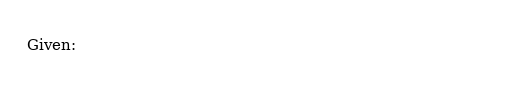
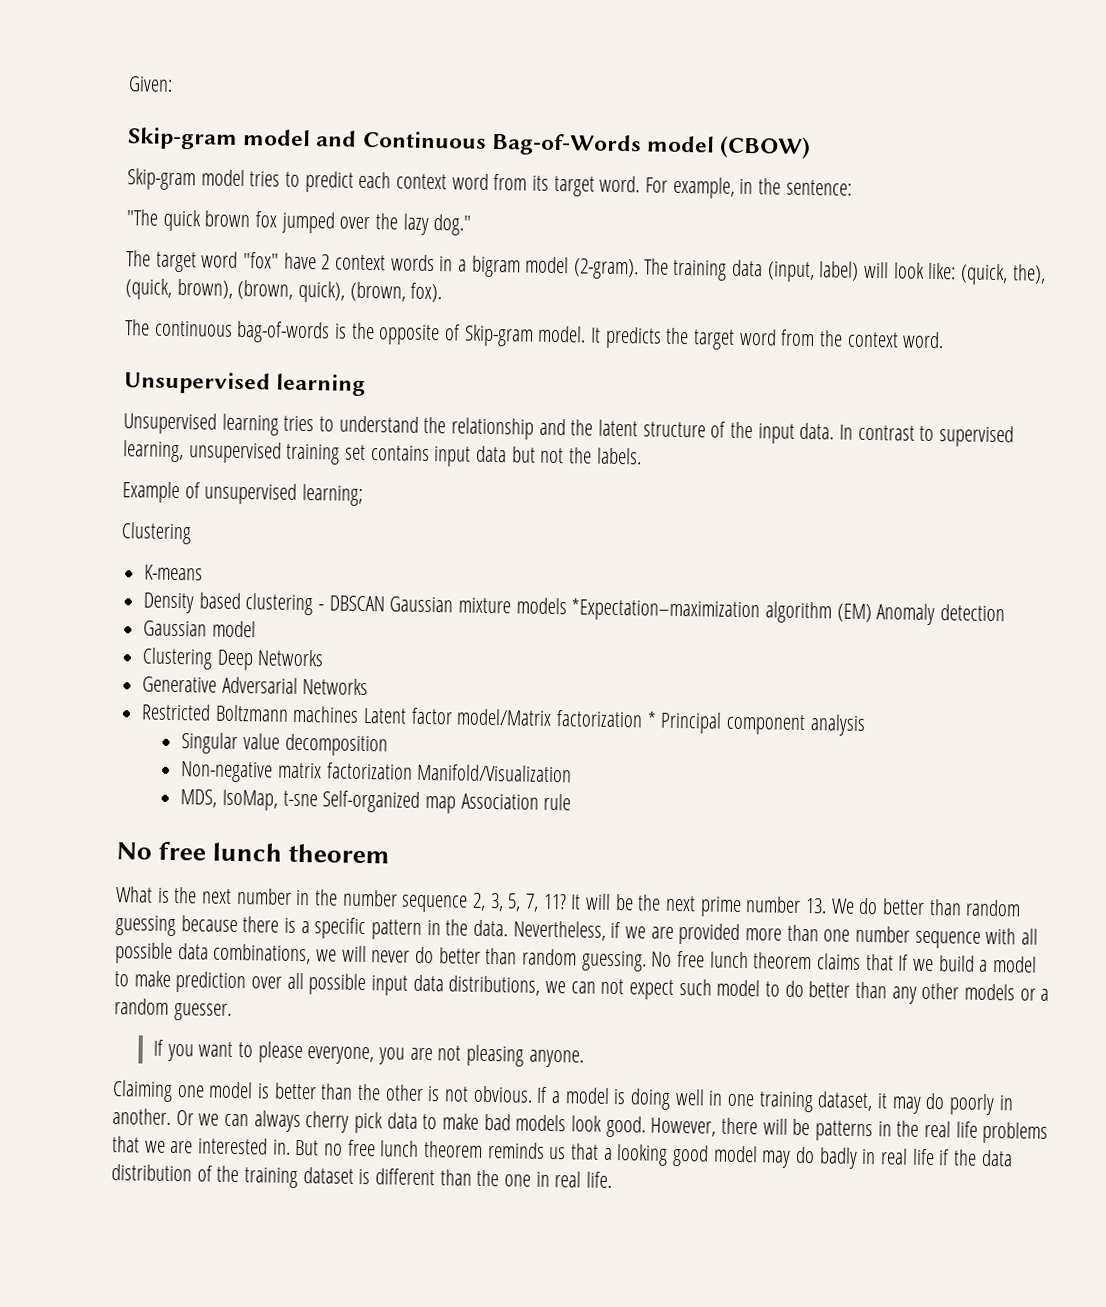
+ Skip-gram model and Continuous Bag-of-Words model (CBOW)
+ Skip-gram model tries to predict each context word from its target word. For example, in the sentence:
+ "The quick brown fox jumped over the lazy dog."
+ The target word "fox" have 2 context words in a bigram model (2-gram). The training data (input, label) will look like: (quick, the), (quick, brown), (brown, quick), (brown, fox).
+ The continuous bag-of-words is the opposite of Skip-gram model. It predicts the target word from the context word.
+ Unsupervised learning
+ Unsupervised learning tries to understand the relationship and the latent structure of the input data. In contrast to supervised learning, unsupervised training set contains input data but not the labels.
+ Example of unsupervised learning;
+ Clustering
+ K-means
+ Density based clustering - DBSCAN Gaussian mixture models *Expectation–maximization algorithm (EM) Anomaly detection
+ Gaussian model
+ Clustering Deep Networks
+ Generative Adversarial Networks
+ Restricted Boltzmann machines Latent factor model/Matrix factorization * Principal component analysis
+ Singular value decomposition
+ Non-negative matrix factorization Manifold/Visualization
+ MDS, IsoMap, t-sne Self-organized map Association rule
+ No free lunch theorem
+ What is the next number in the number sequence 2, 3, 5, 7, 11? It will be the next prime number 13. We do better than random guessing because there is a specific pattern in the data. Nevertheless, if we are provided more than one number sequence with all possible data combinations, we will never do better than random guessing. No free lunch theorem claims that If we build a model to make prediction over all possible input data distributions, we can not expect such model to do better than any other models or a random guesser.
+ If you want to please everyone, you are not pleasing anyone.
+ Claiming one model is better than the other is not obvious. If a model is doing well in one training dataset, it may do poorly in another. Or we can always cherry pick data to make bad models look good. However, there will be patterns in the real life problems that we are interested in. But no free lunch theorem reminds us that a looking good model may do badly in real life if the data distribution of the training dataset is different than the one in real life.

